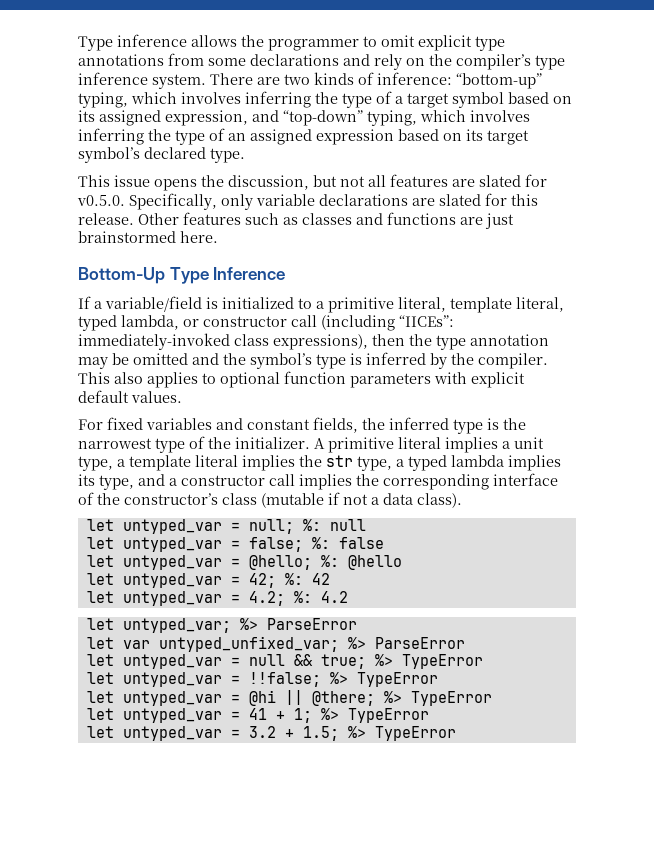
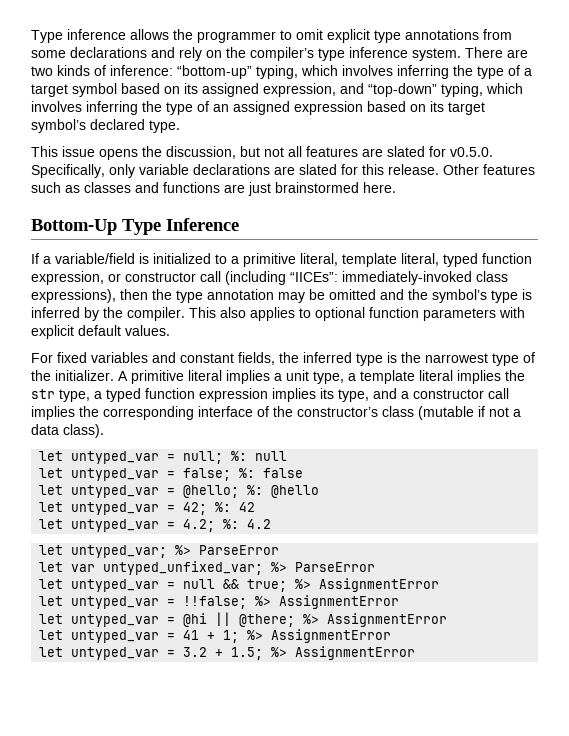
- If a variable/field is initialized to a primitive literal, template literal, typed lambda, or constructor call (including “IICEs”: immediately-invoked class expressions), then the type annotation may be omitted and the symbol’s type is inferred by the compiler.
+ If a variable/field is initialized to a primitive literal, template literal, typed function expression, or constructor call (including “IICEs”: immediately-invoked class expressions), then the type annotation may be omitted and the symbol’s type is inferred by the compiler.
- A primitive literal implies a unit type, a template literal implies the str type, a typed lambda implies its type, and a constructor call implies the corresponding interface of the constructor’s class (mutable if not a data class).
+ A primitive literal implies a unit type, a template literal implies the str type, a typed function expression implies its type, and a constructor call implies the corresponding interface of the constructor’s class (mutable if not a data class).
- let untyped_var = null && true; %> TypeError
+ let untyped_var = null && true; %> AssignmentError
- let untyped_var = !!false; %> TypeError
+ let untyped_var = !!false; %> AssignmentError
- let untyped_var = @hi || @there; %> TypeError
+ let untyped_var = @hi || @there; %> AssignmentError
- let untyped_var = 41 + 1; %> TypeError
+ let untyped_var = 41 + 1; %> AssignmentError
- let untyped_var = 3.2 + 1.5; %> TypeError
+ let untyped_var = 3.2 + 1.5; %> AssignmentError

